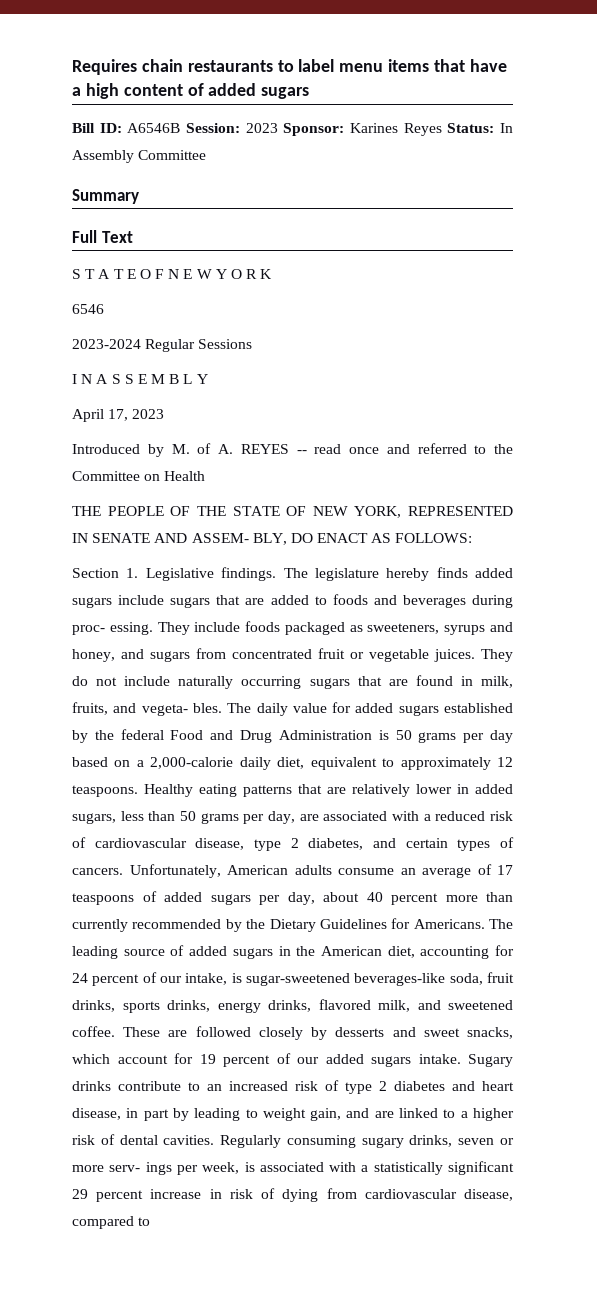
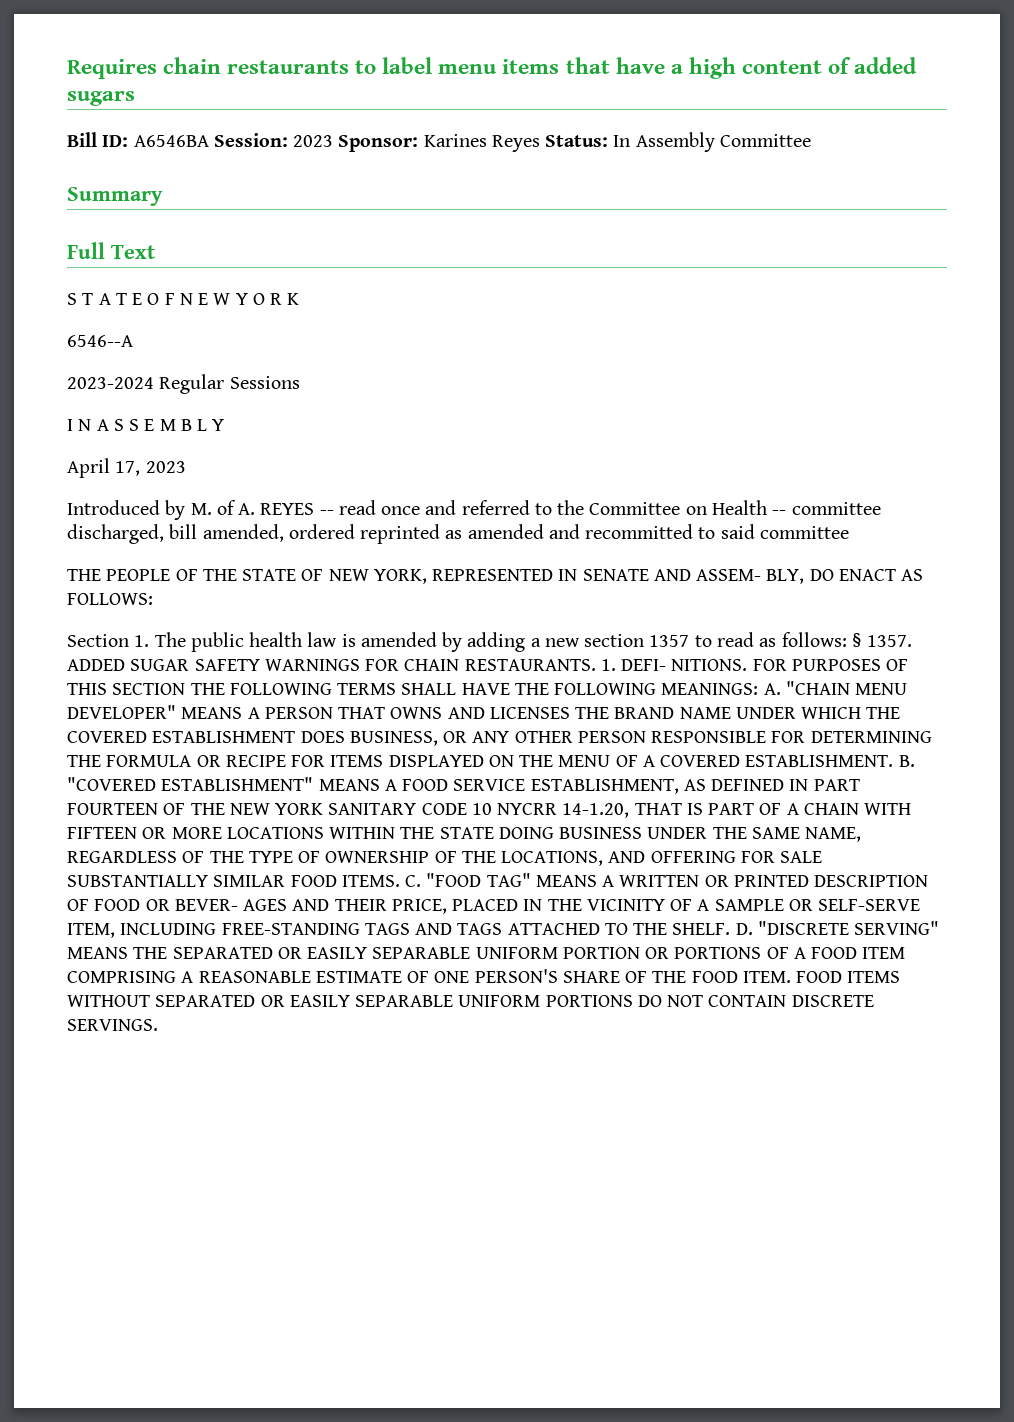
- Bill ID: A6546B Session: 2023 Sponsor: Karines Reyes Status: In Assembly Committee
+ Bill ID: A6546BA Session: 2023 Sponsor: Karines Reyes Status: In Assembly Committee
- 6546
+ 6546--A
- Introduced by M. of A. REYES -- read once and referred to the Committee on Health
+ Introduced by M. of A. REYES -- read once and referred to the Committee on Health -- committee discharged, bill amended, ordered reprinted as amended and recommitted to said committee
- Section 1. Legislative findings. The legislature hereby finds added sugars include sugars that are added to foods and beverages during proc- essing. They include foods packaged as sweeteners, syrups and honey, and sugars from concentrated fruit or vegetable juices. They do not include naturally occurring sugars that are found in milk, fruits, and vegeta- bles. The daily value for added sugars established by the federal Food and Drug Administration is 50 grams per day based on a 2,000-calorie daily diet, equivalent to approximately 12 teaspoons. Healthy eating patterns that are relatively lower in added sugars, less than 50 grams per day, are associated with a reduced risk of cardiovascular disease, type 2 diabetes, and certain types of cancers. Unfortunately, American adults consume an average of 17 teaspoons of added sugars per day, about 40 percent more than currently recommended by the Dietary Guidelines for Americans. The leading source of added sugars in the American diet, accounting for 24 percent of our intake, is sugar-sweetened beverages-like soda, fruit drinks, sports drinks, energy drinks, flavored milk, and sweetened coffee. These are followed closely by desserts and sweet snacks, which account for 19 percent of our added sugars intake. Sugary drinks contribute to an increased risk of type 2 diabetes and heart disease, in part by leading to weight gain, and are linked to a higher risk of dental cavities. Regularly consuming sugary drinks, seven or more serv- ings per week, is associated with a statistically significant 29 percent increase in risk of dying from cardiovascular disease, compared to
+ Section 1. The public health law is amended by adding a new section 1357 to read as follows: § 1357. ADDED SUGAR SAFETY WARNINGS FOR CHAIN RESTAURANTS. 1. DEFI- NITIONS. FOR PURPOSES OF THIS SECTION THE FOLLOWING TERMS SHALL HAVE THE FOLLOWING MEANINGS: A. "CHAIN MENU DEVELOPER" MEANS A PERSON THAT OWNS AND LICENSES THE BRAND NAME UNDER WHICH THE COVERED ESTABLISHMENT DOES BUSINESS, OR ANY OTHER PERSON RESPONSIBLE FOR DETERMINING THE FORMULA OR RECIPE FOR ITEMS DISPLAYED ON THE MENU OF A COVERED ESTABLISHMENT. B. "COVERED ESTABLISHMENT" MEANS A FOOD SERVICE ESTABLISHMENT, AS DEFINED IN PART FOURTEEN OF THE NEW YORK SANITARY CODE 10 NYCRR 14-1.20, THAT IS PART OF A CHAIN WITH FIFTEEN OR MORE LOCATIONS WITHIN THE STATE DOING BUSINESS UNDER THE SAME NAME, REGARDLESS OF THE TYPE OF OWNERSHIP OF THE LOCATIONS, AND OFFERING FOR SALE SUBSTANTIALLY SIMILAR FOOD ITEMS. C. "FOOD TAG" MEANS A WRITTEN OR PRINTED DESCRIPTION OF FOOD OR BEVER- AGES AND THEIR PRICE, PLACED IN THE VICINITY OF A SAMPLE OR SELF-SERVE ITEM, INCLUDING FREE-STANDING TAGS AND TAGS ATTACHED TO THE SHELF. D. "DISCRETE SERVING" MEANS THE SEPARATED OR EASILY SEPARABLE UNIFORM PORTION OR PORTIONS OF A FOOD ITEM COMPRISING A REASONABLE ESTIMATE OF ONE PERSON'S SHARE OF THE FOOD ITEM. FOOD ITEMS WITHOUT SEPARATED OR EASILY SEPARABLE UNIFORM PORTIONS DO NOT CONTAIN DISCRETE SERVINGS.

